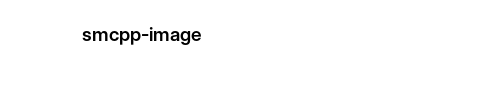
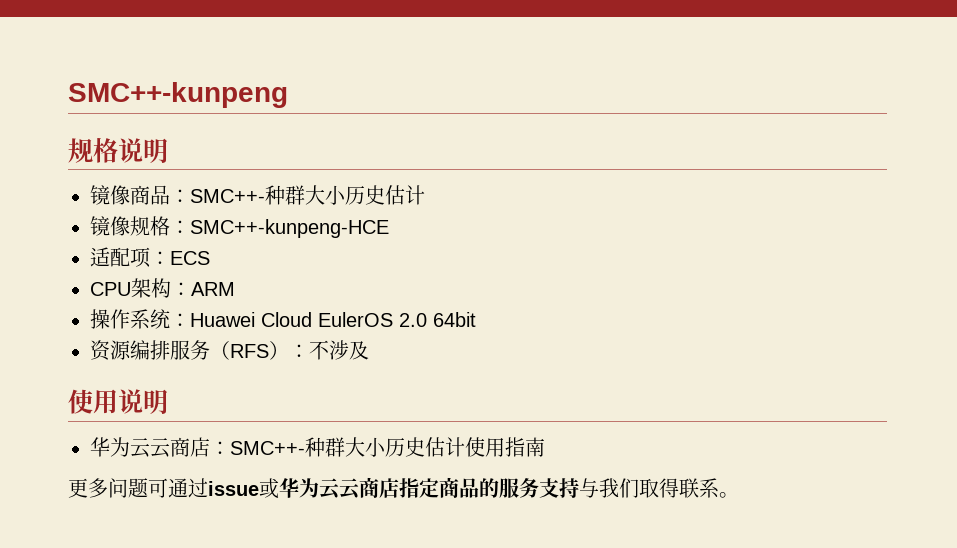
- smcpp-image
+ SMC++-kunpeng
+ 规格说明
+ 镜像商品：SMC++-种群大小历史估计
+ 镜像规格：SMC++-kunpeng-HCE
+ 适配项：ECS
+ CPU架构：ARM
+ 操作系统：Huawei Cloud EulerOS 2.0 64bit
+ 资源编排服务（RFS）：不涉及
+ 使用说明
+ 华为云云商店：SMC++-种群大小历史估计使用指南
+ 更多问题可通过issue或华为云云商店指定商品的服务支持与我们取得联系。

